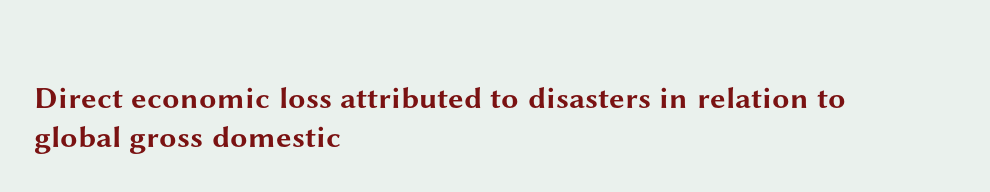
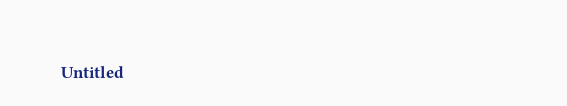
- Direct economic loss attributed to disasters in relation to global gross domestic
+ Untitled

